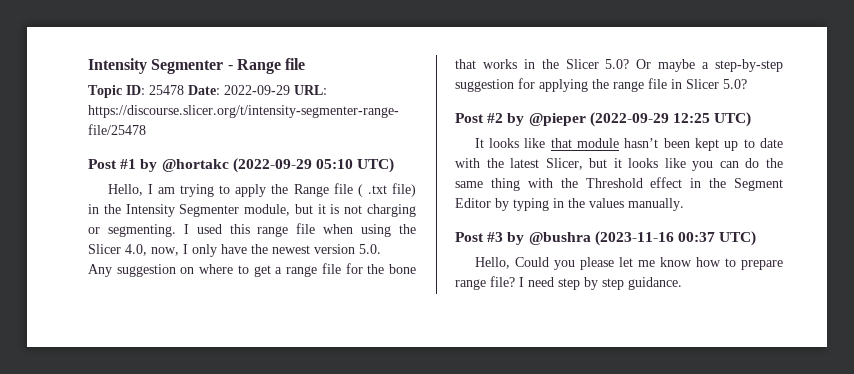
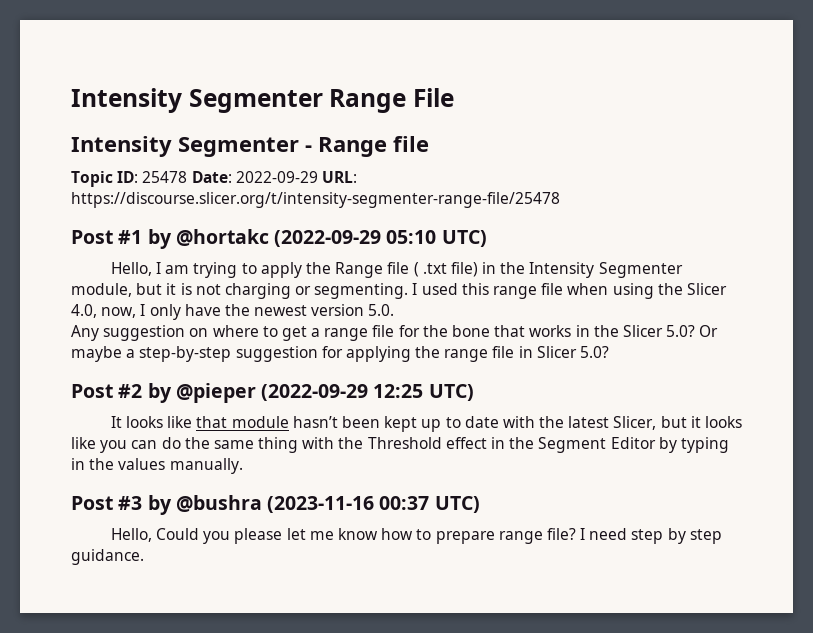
+ Intensity Segmenter Range File

